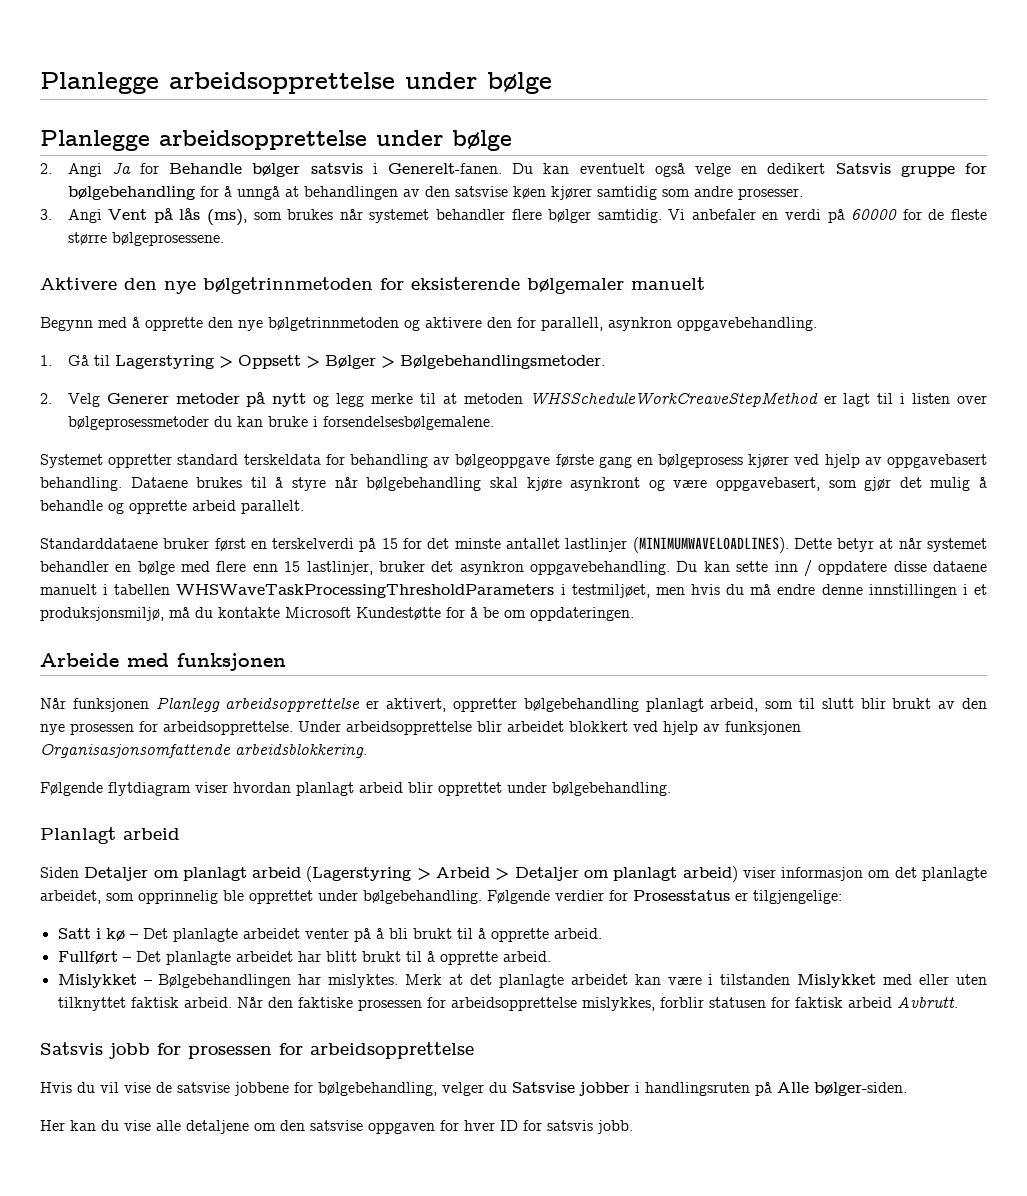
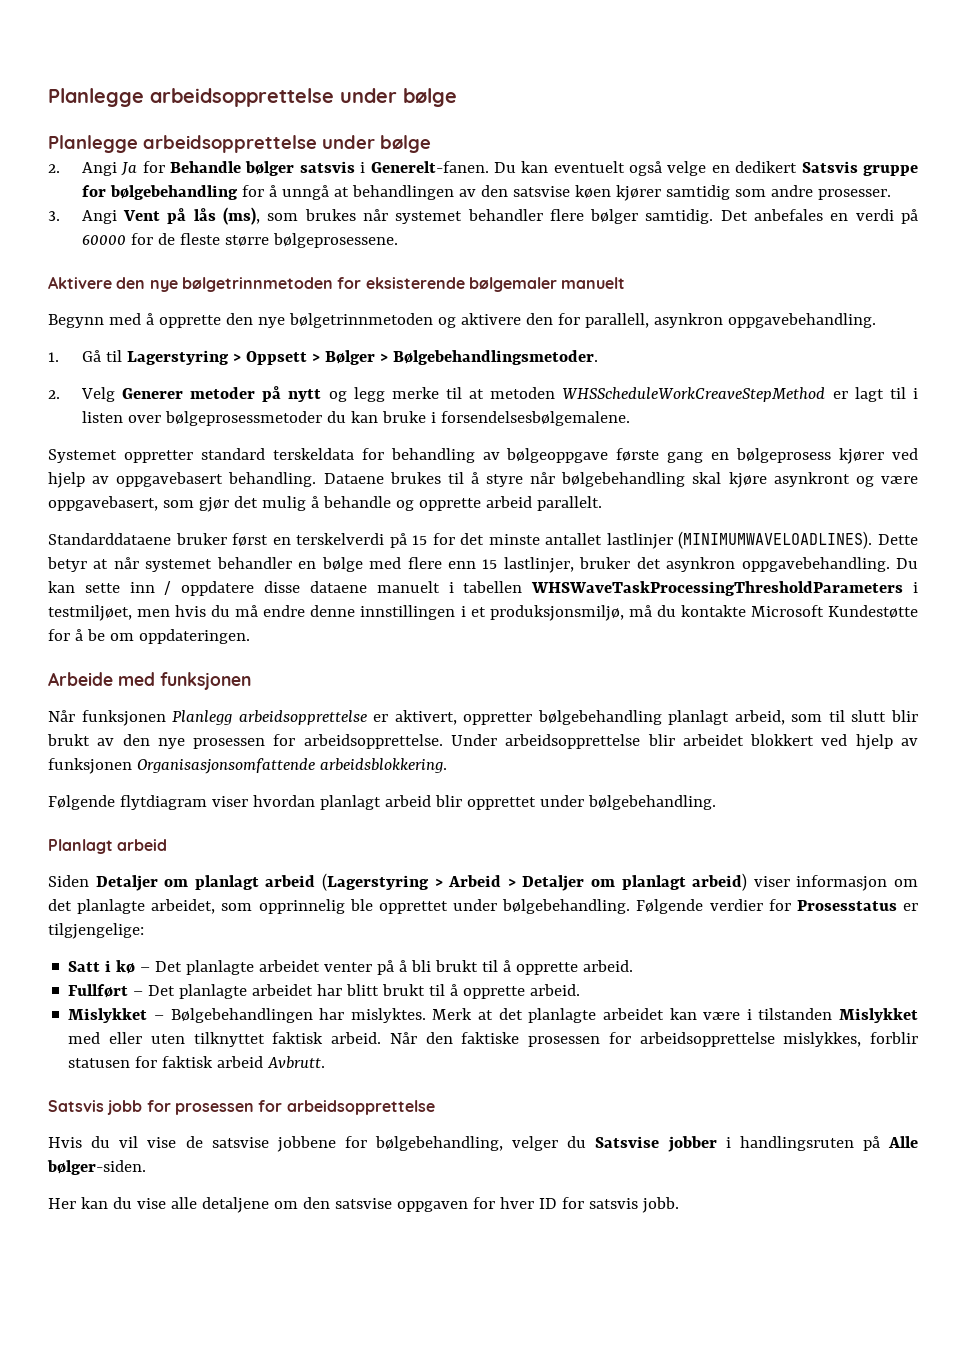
- Vi anbefaler en verdi på 60000 for de fleste større bølgeprosessene.
+ Det anbefales en verdi på 60000 for de fleste større bølgeprosessene.

